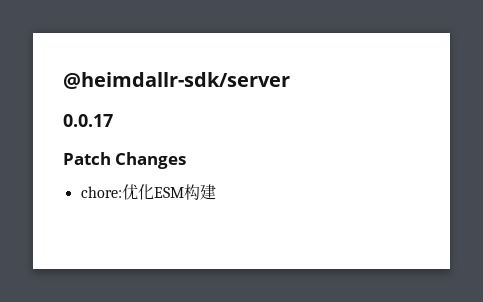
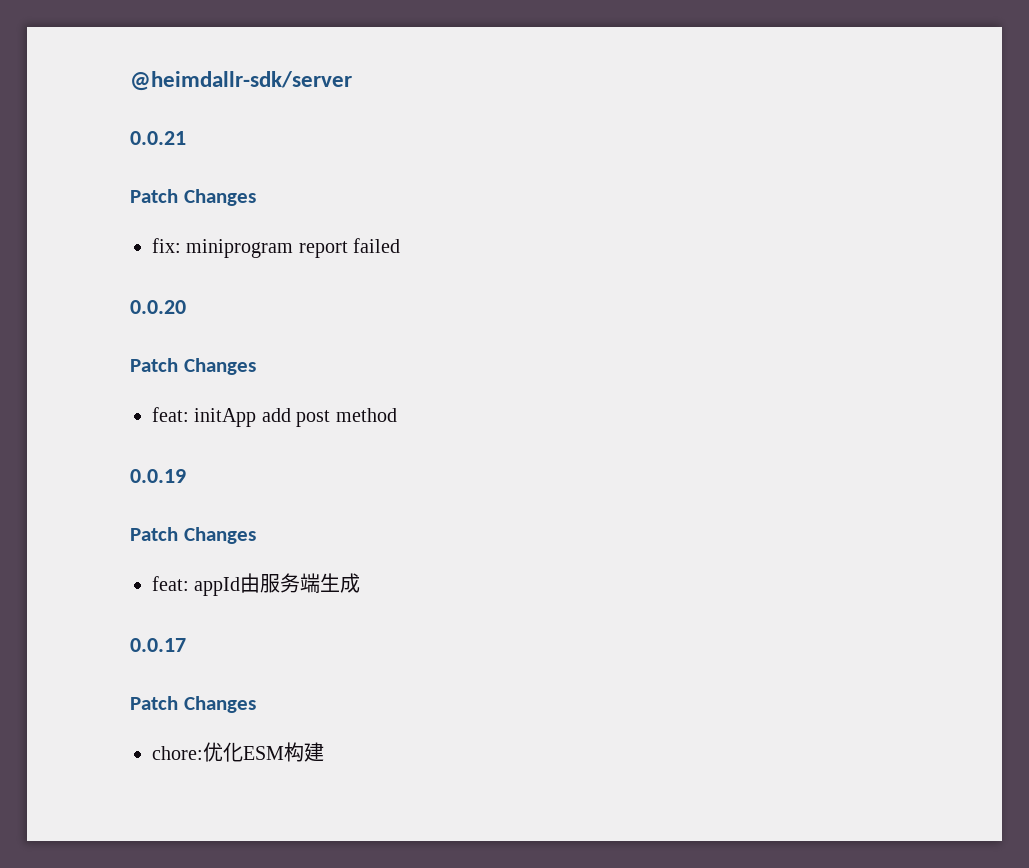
+ 0.0.21
+ Patch Changes
+ fix: miniprogram report failed
+ 0.0.20
+ Patch Changes
+ feat: initApp add post method
+ 0.0.19
+ Patch Changes
+ feat: appId由服务端生成

